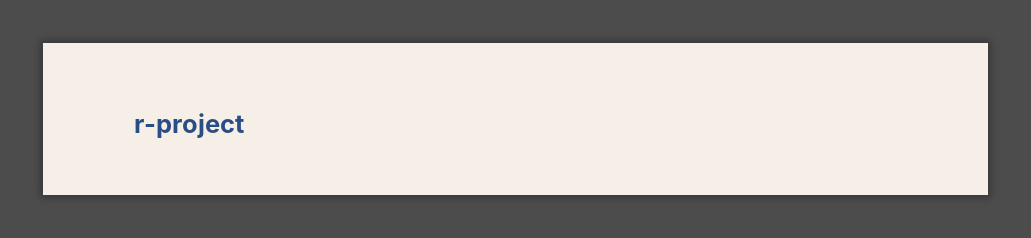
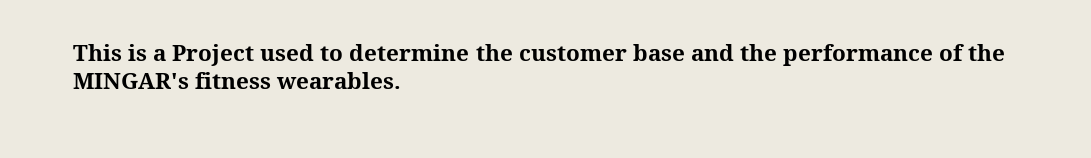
- r-project
+ This is a Project used to determine the customer base and the performance of the MINGAR's fitness wearables.

